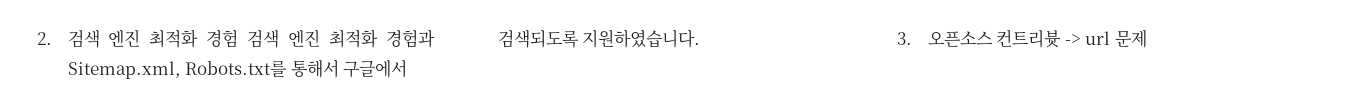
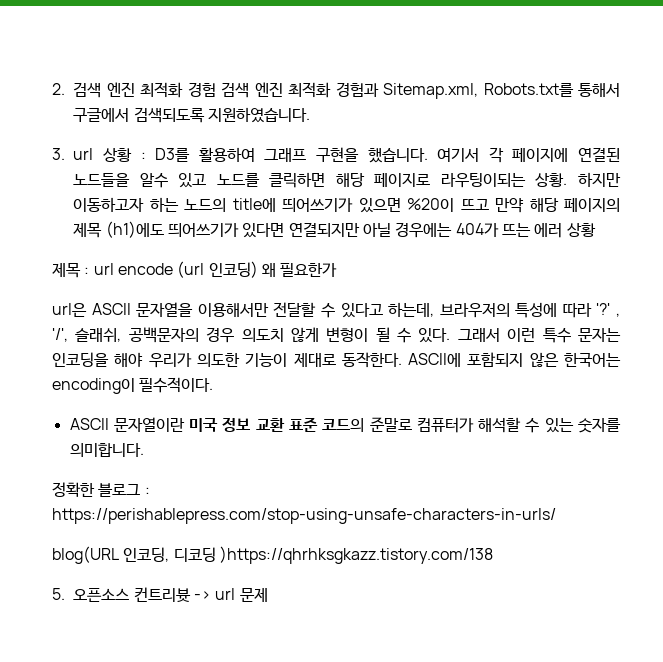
- 3. 오픈소스 컨트리븃 -> url 문제
+ 3. url 상황 : D3를 활용하여 그래프 구현을 했습니다. 여기서 각 페이지에 연결된 노드들을 알수 있고 노드를 클릭하면 해당 페이지로 라우팅이되는 상황. 하지만 이동하고자 하는 노드의 title에 띄어쓰기가 있으면 %20이 뜨고 만약 해당 페이지의 제목 (h1)에도 띄어쓰기가 있다면 연결되지만 아닐 경우에는 404가 뜨는 에러 상황
+ 제목 : url encode (url 인코딩) 왜 필요한가
+ url은 ASCII 문자열을 이용해서만 전달할 수 있다고 하는데, 브라우저의 특성에 따라 '?' , '/', 슬래쉬, 공백문자의 경우 의도치 않게 변형이 될 수 있다. 그래서 이런 특수 문자는 인코딩을 해야 우리가 의도한 기능이 제대로 동작한다. ASCII에 포함되지 않은 한국어는 encoding이 필수적이다.
+ ASCII 문자열이란 미국 정보 교환 표준 코드의 준말로 컴퓨터가 해석할 수 있는 숫자를 의미합니다.
+ 정확한 블로그 : https://perishablepress.com/stop-using-unsafe-characters-in-urls/
+ blog(URL 인코딩, 디코딩 )https://qhrhksgkazz.tistory.com/138
+ 5. 오픈소스 컨트리븃 -> url 문제

